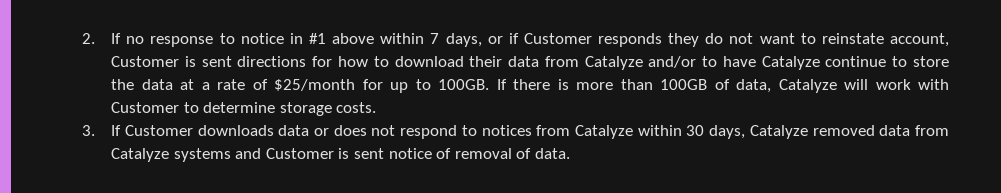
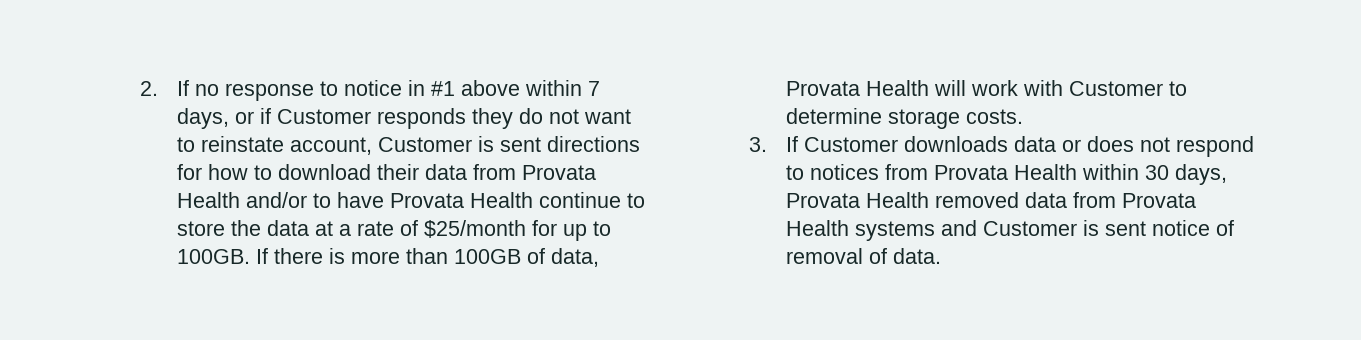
- 2. If no response to notice in #1 above within 7 days, or if Customer responds they do not want to reinstate account, Customer is sent directions for how to download their data from Catalyze and/or to have Catalyze continue to store the data at a rate of $25/month for up to 100GB.
+ 2. If no response to notice in #1 above within 7 days, or if Customer responds they do not want to reinstate account, Customer is sent directions for how to download their data from Provata Health and/or to have Provata Health continue to store the data at a rate of $25/month for up to 100GB.
- If there is more than 100GB of data, Catalyze will work with Customer to determine storage costs.
+ If there is more than 100GB of data, Provata Health will work with Customer to determine storage costs.
- 3. If Customer downloads data or does not respond to notices from Catalyze within 30 days, Catalyze removed data from Catalyze systems and Customer is sent notice of removal of data.
+ 3. If Customer downloads data or does not respond to notices from Provata Health within 30 days, Provata Health removed data from Provata Health systems and Customer is sent notice of removal of data.

